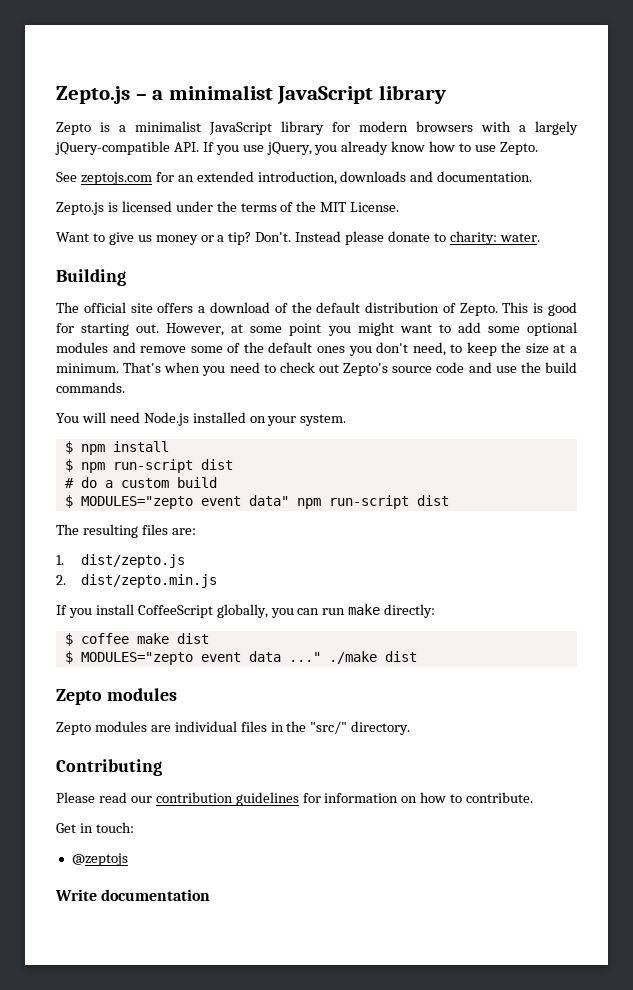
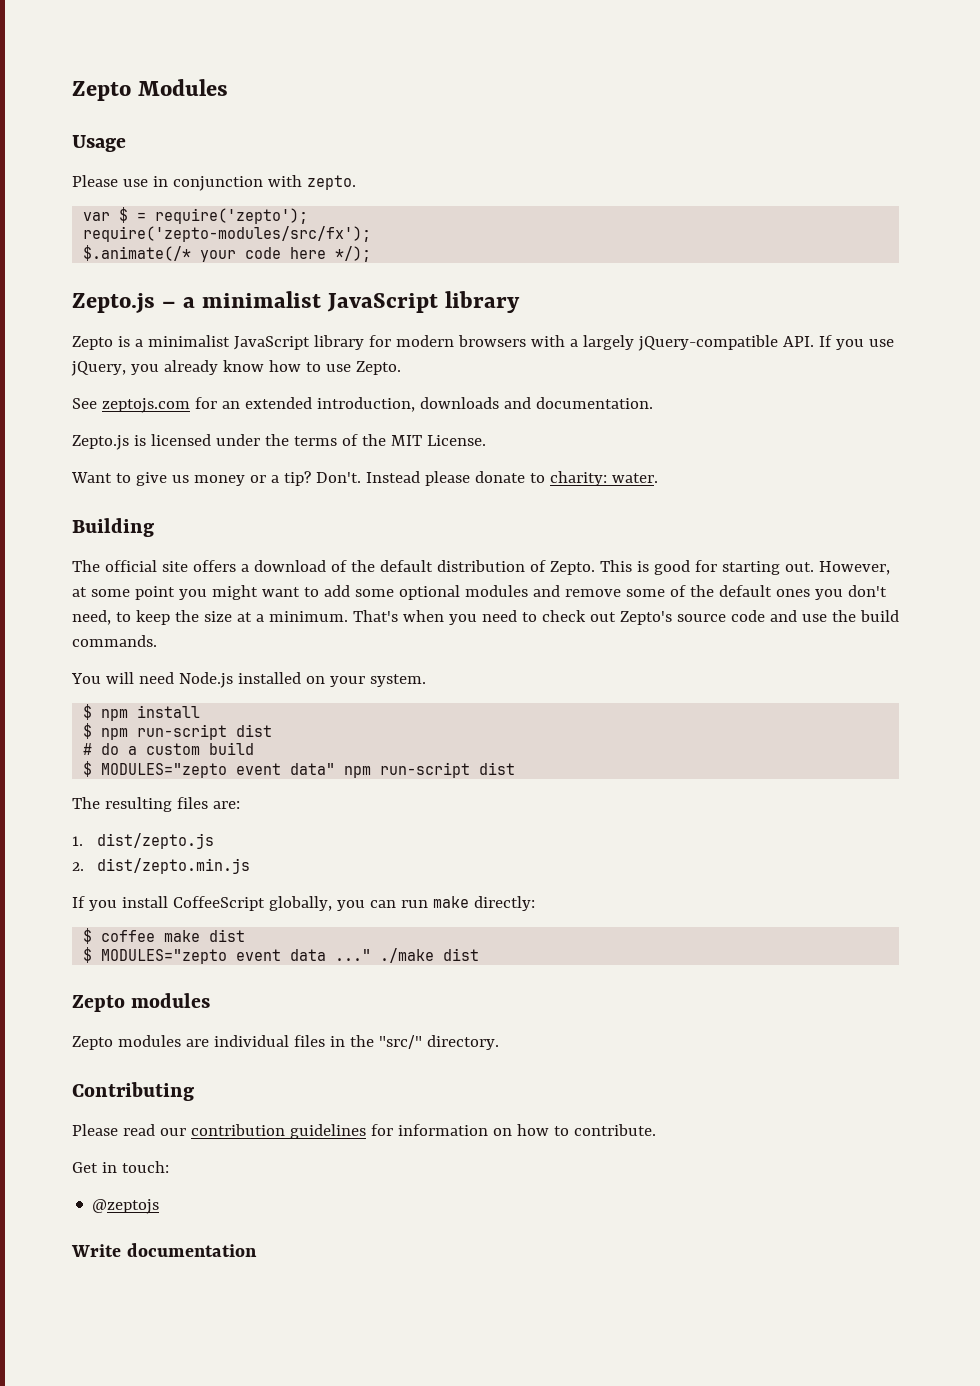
+ Zepto Modules
+ Usage
+ Please use in conjunction with zepto.
+ var $ = require('zepto');
+ require('zepto-modules/src/fx');
+ $.animate(/* your code here */);

